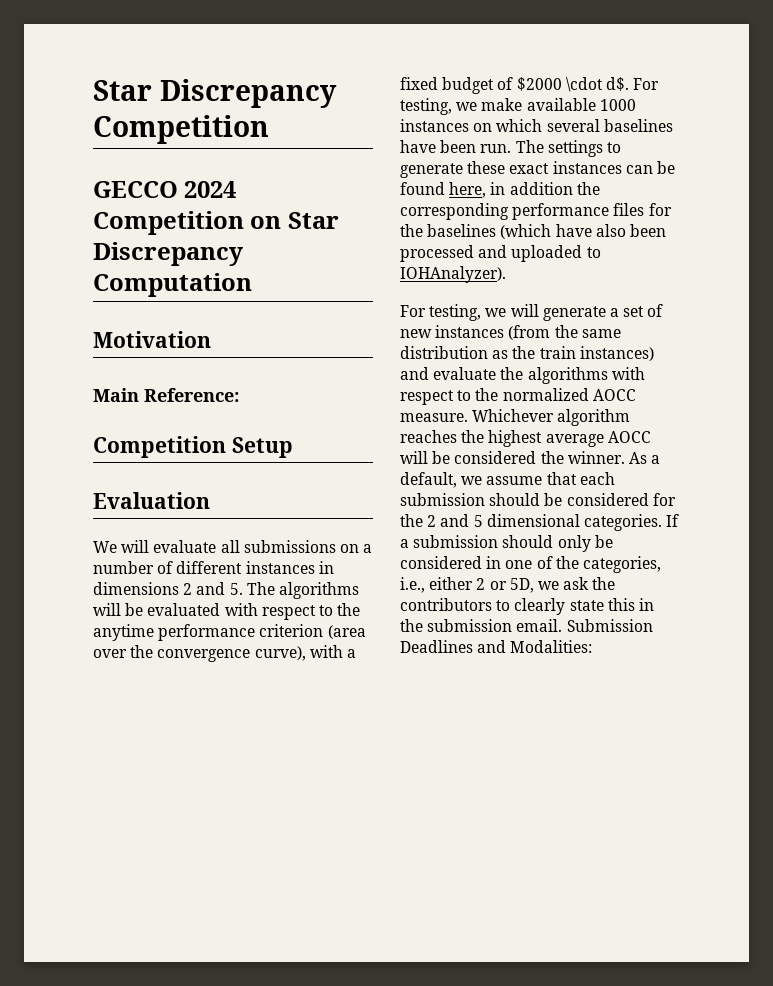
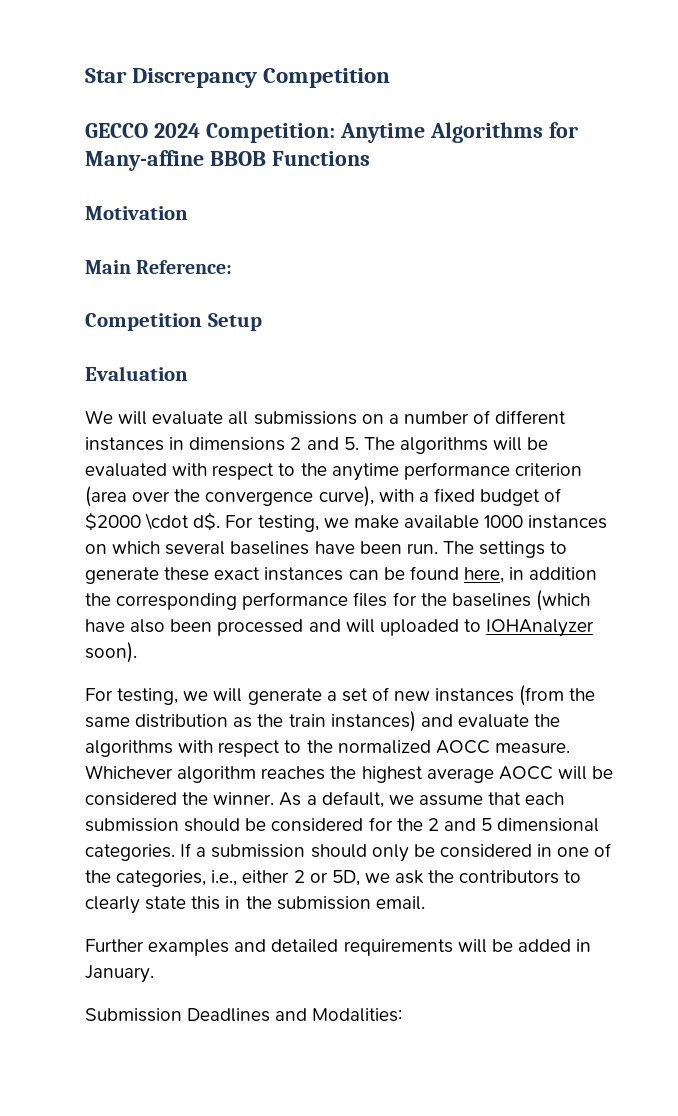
- GECCO 2024 Competition on Star Discrepancy Computation
+ GECCO 2024 Competition: Anytime Algorithms for Many-affine BBOB Functions
- The settings to generate these exact instances can be found here, in addition the corresponding performance files for the baselines (which have also been processed and uploaded to IOHAnalyzer).
+ The settings to generate these exact instances can be found here, in addition the corresponding performance files for the baselines (which have also been processed and will uploaded to IOHAnalyzer soon).
- If a submission should only be considered in one of the categories, i.e., either 2 or 5D, we ask the contributors to clearly state this in the submission email. Submission Deadlines and Modalities:
+ If a submission should only be considered in one of the categories, i.e., either 2 or 5D, we ask the contributors to clearly state this in the submission email.
+ Further examples and detailed requirements will be added in January.
+ Submission Deadlines and Modalities:

